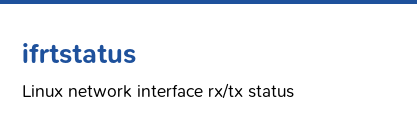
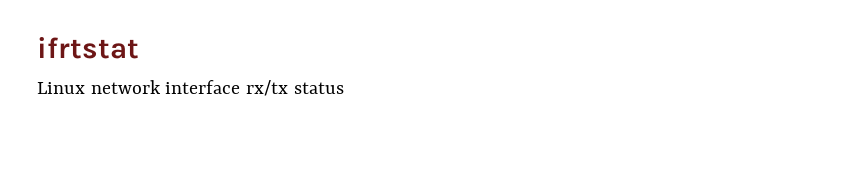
- ifrtstatus
+ ifrtstat

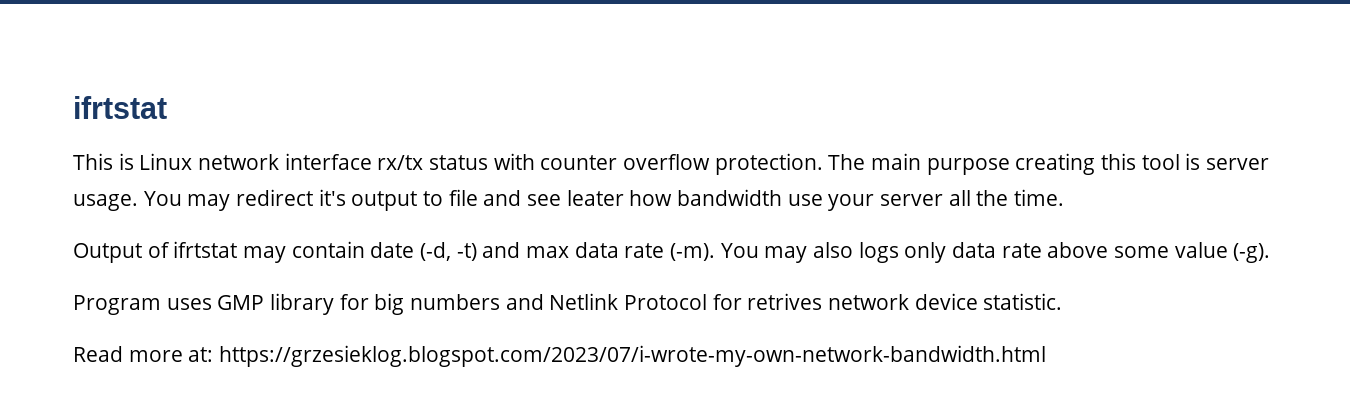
- Linux network interface rx/tx status
+ This is Linux network interface rx/tx status with counter overflow protection. The main purpose creating this tool is server usage. You may redirect it's output to file and see leater how bandwidth use your server all the time.
+ Output of ifrtstat may contain date (-d, -t) and max data rate (-m). You may also logs only data rate above some value (-g).
+ Program uses GMP library for big numbers and Netlink Protocol for retrives network device statistic.
+ Read more at: https://grzesieklog.blogspot.com/2023/07/i-wrote-my-own-network-bandwidth.html

